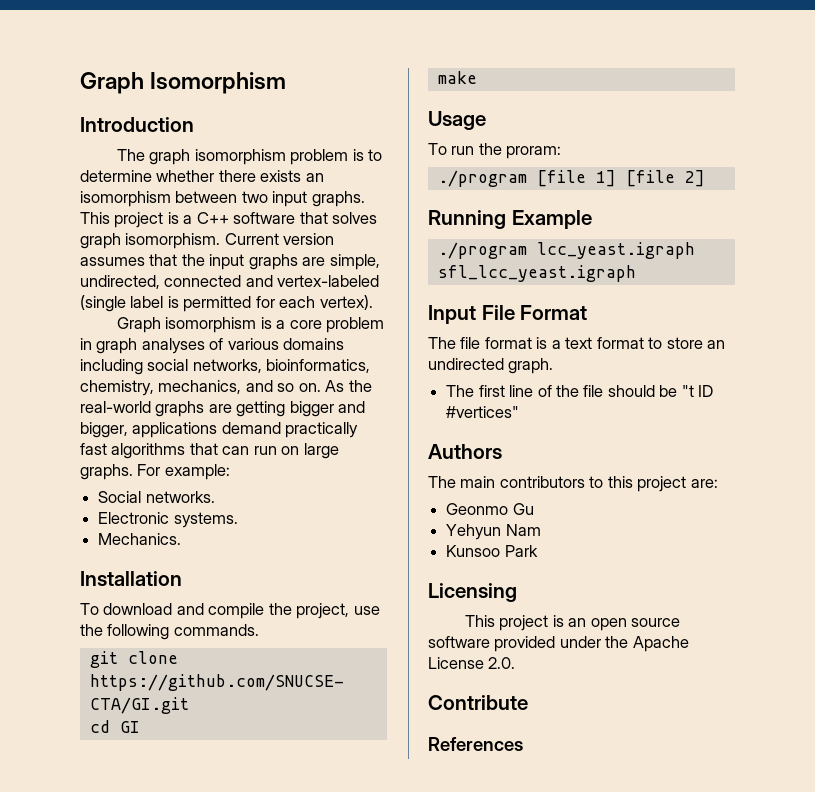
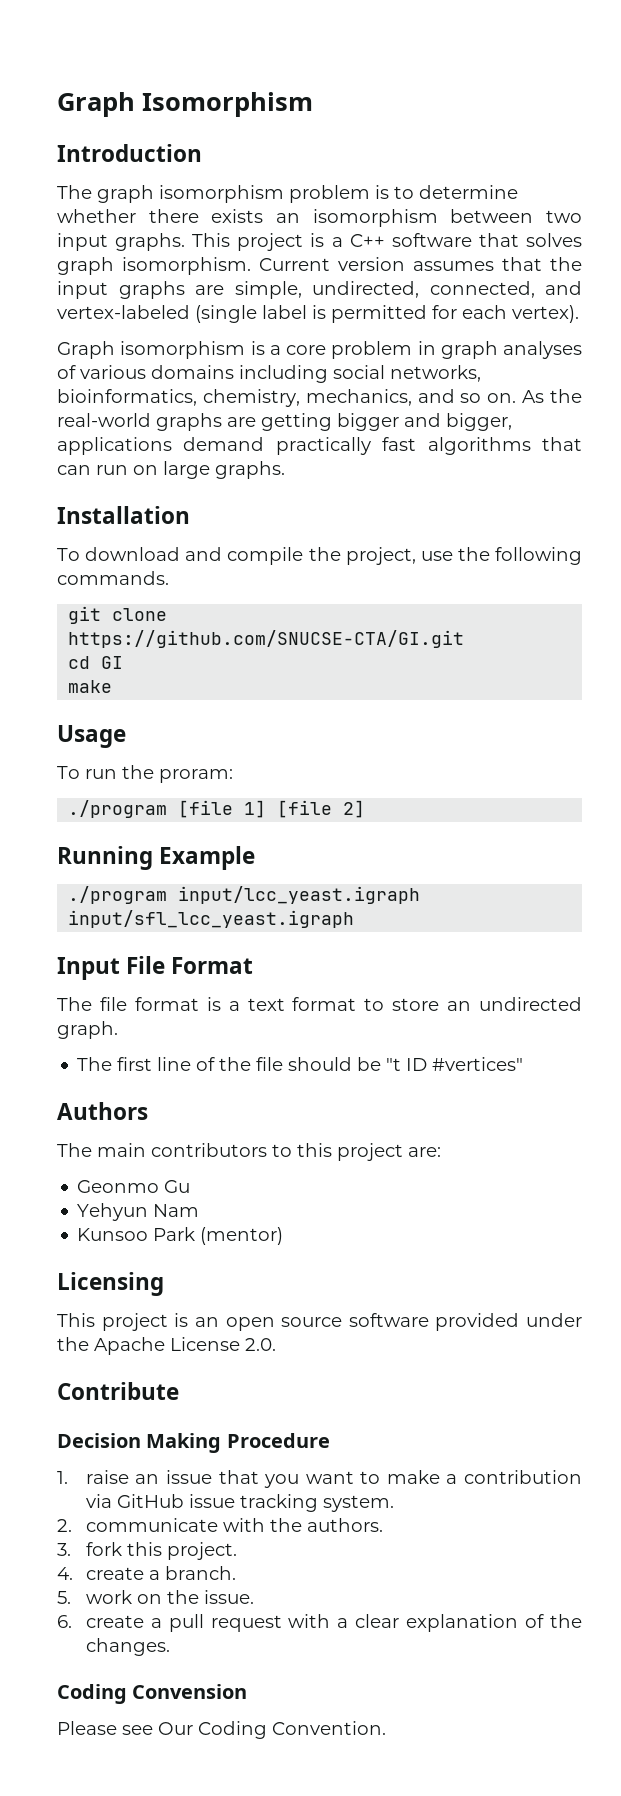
- Current version assumes that the input graphs are simple, undirected, connected and vertex-labeled (single label is permitted for each vertex).
+ Current version assumes that the input graphs are simple, undirected, connected, and vertex-labeled (single label is permitted for each vertex).
- For example:
- Social networks.
- Electronic systems.
- Mechanics.
- ./program lcc_yeast.igraph sfl_lcc_yeast.igraph
+ ./program input/lcc_yeast.igraph input/sfl_lcc_yeast.igraph
- Kunsoo Park
+ Kunsoo Park (mentor)
- References
+ Decision Making Procedure
+ 1. raise an issue that you want to make a contribution via GitHub issue tracking system.
+ 2. communicate with the authors.
+ 3. fork this project.
+ 4. create a branch.
+ 5. work on the issue.
+ 6. create a pull request with a clear explanation of the changes.
+ Coding Convension
+ Please see Our Coding Convention.

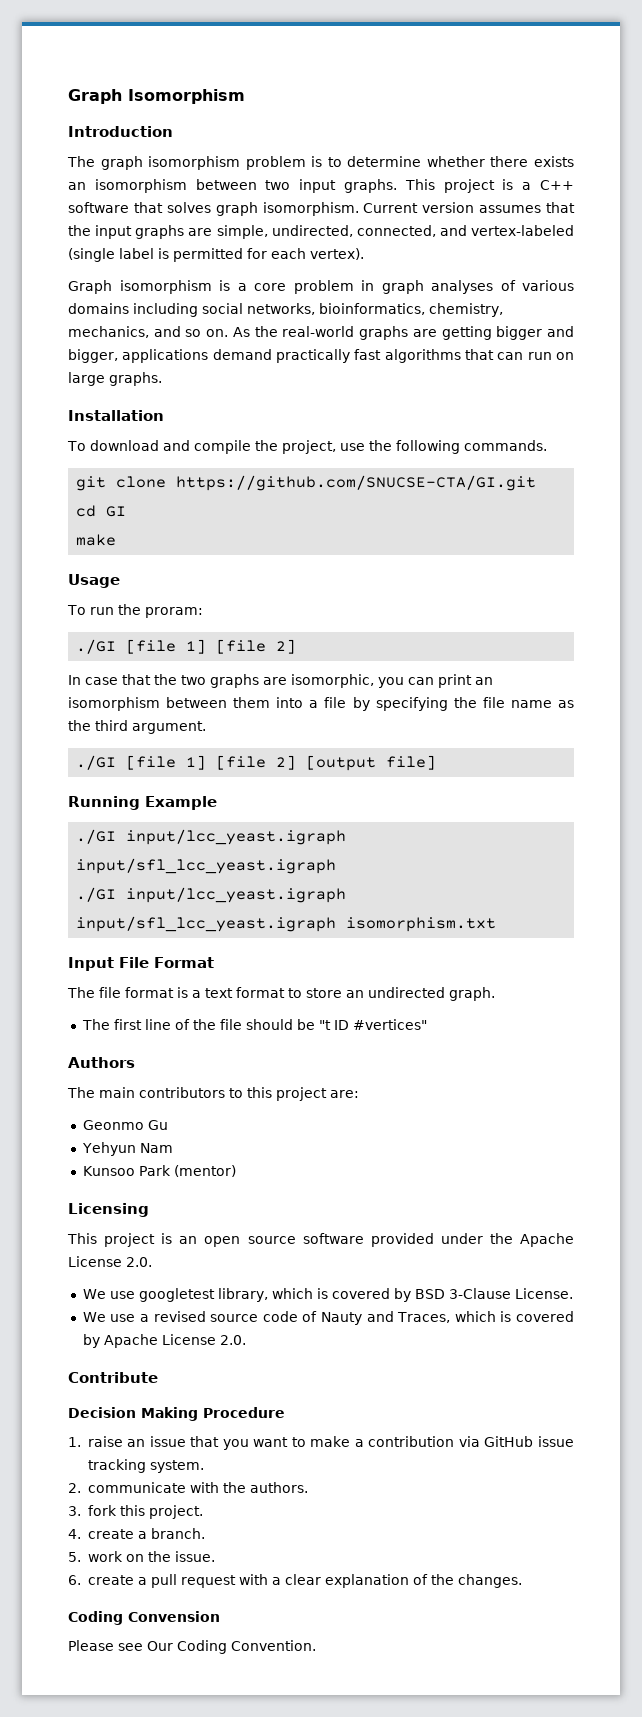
  To run the proram:
- ./program [file 1] [file 2]
+ ./GI [file 1] [file 2]
+ In case that the two graphs are isomorphic, you can print an isomorphism between them into a file by specifying the file name as the third argument.
+ ./GI [file 1] [file 2] [output file]
  Running Example
- ./program input/lcc_yeast.igraph input/sfl_lcc_yeast.igraph
+ ./GI input/lcc_yeast.igraph input/sfl_lcc_yeast.igraph
+ ./GI input/lcc_yeast.igraph input/sfl_lcc_yeast.igraph isomorphism.txt
+ We use googletest library, which is covered by BSD 3-Clause License.
+ We use a revised source code of Nauty and Traces, which is covered by Apache License 2.0.

